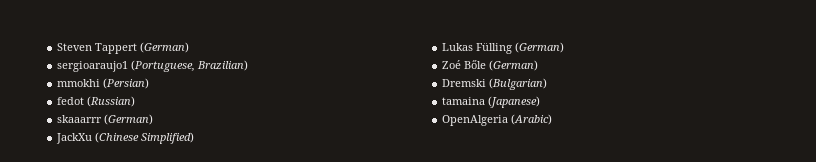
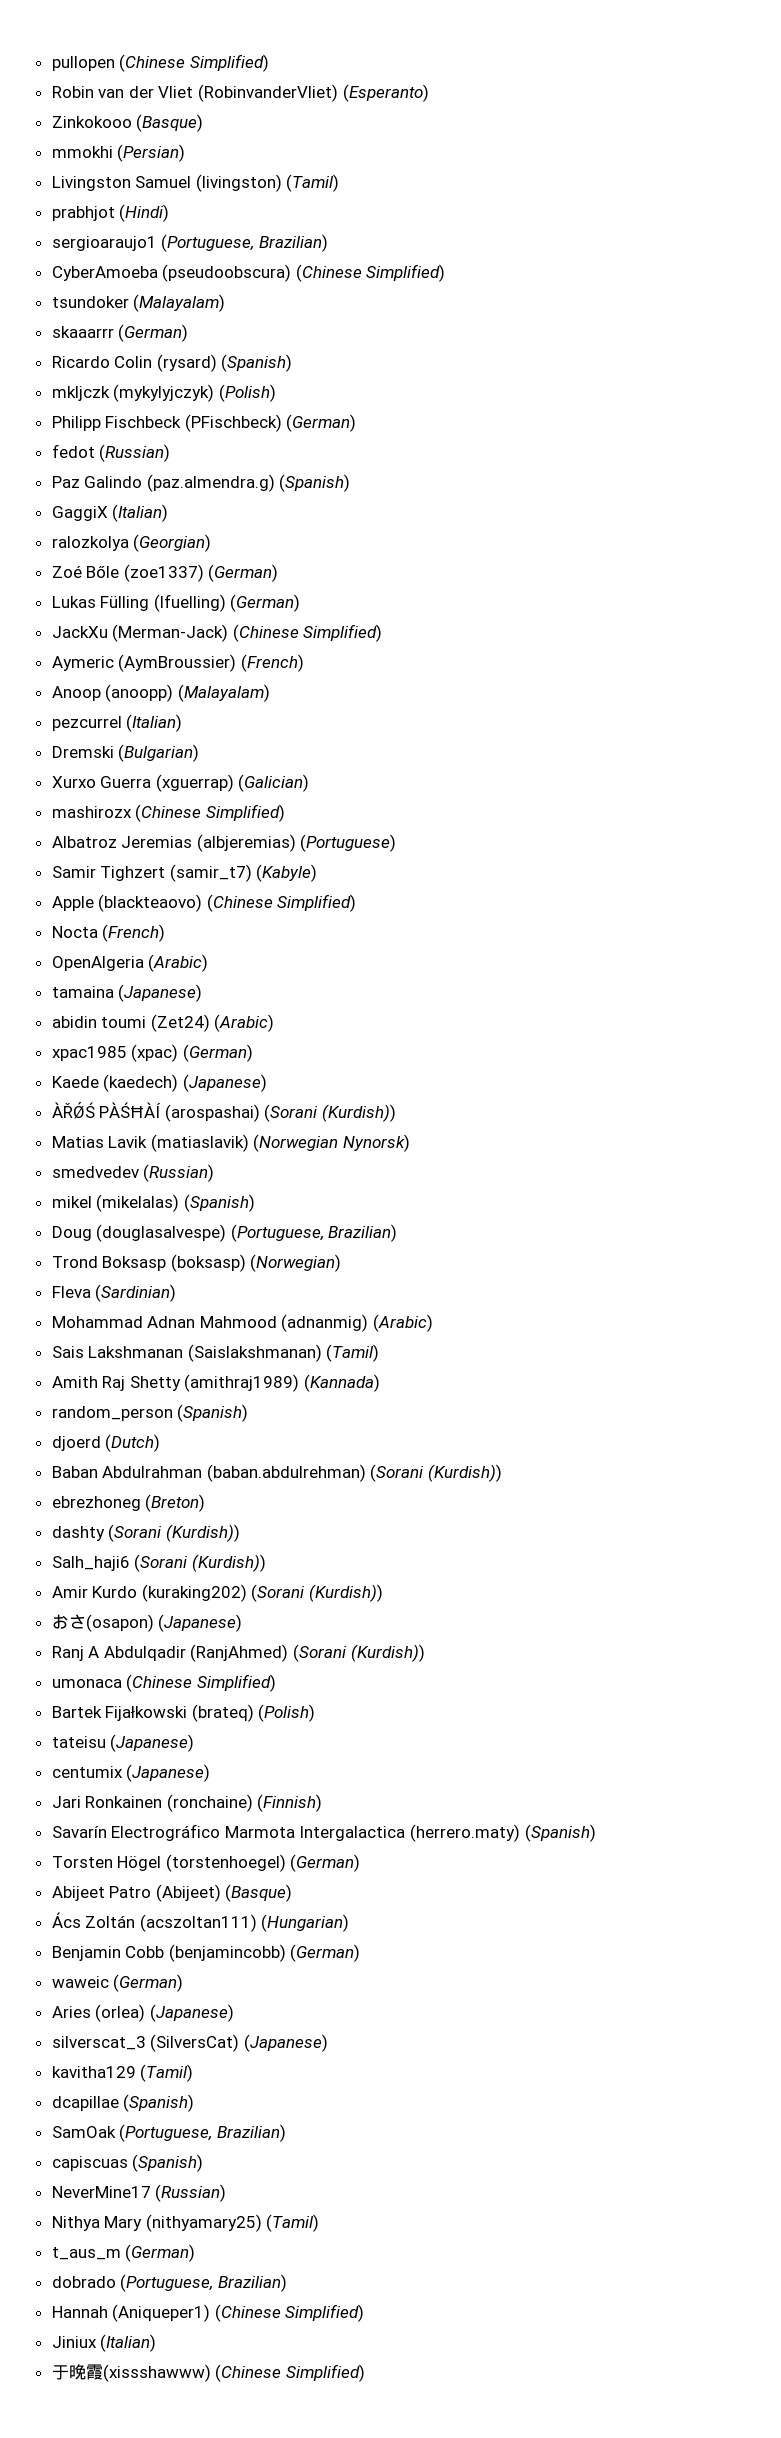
- Steven Tappert (German)
+ pullopen (Chinese Simplified)
+ Robin van der Vliet (RobinvanderVliet) (Esperanto)
+ Zinkokooo (Basque)
+ mmokhi (Persian)
+ Livingston Samuel (livingston) (Tamil)
+ prabhjot (Hindi)
  sergioaraujo1 (Portuguese, Brazilian)
- mmokhi (Persian)
+ CyberAmoeba (pseudoobscura) (Chinese Simplified)
+ tsundoker (Malayalam)
+ skaaarrr (German)
+ Ricardo Colin (rysard) (Spanish)
+ mkljczk (mykylyjczyk) (Polish)
+ Philipp Fischbeck (PFischbeck) (German)
  fedot (Russian)
- skaaarrr (German)
+ Paz Galindo (paz.almendra.g) (Spanish)
+ GaggiX (Italian)
+ ralozkolya (Georgian)
+ Zoé Bőle (zoe1337) (German)
+ Lukas Fülling (lfuelling) (German)
- JackXu (Chinese Simplified)
- Lukas Fülling (German)
- Zoé Bőle (German)
+ JackXu (Merman-Jack) (Chinese Simplified)
+ Aymeric (AymBroussier) (French)
+ Anoop (anoopp) (Malayalam)
+ pezcurrel (Italian)
  Dremski (Bulgarian)
+ Xurxo Guerra (xguerrap) (Galician)
+ mashirozx (Chinese Simplified)
+ Albatroz Jeremias (albjeremias) (Portuguese)
+ Samir Tighzert (samir_t7) (Kabyle)
+ Apple (blackteaovo) (Chinese Simplified)
+ Nocta (French)
+ OpenAlgeria (Arabic)
  tamaina (Japanese)
- OpenAlgeria (Arabic)
+ abidin toumi (Zet24) (Arabic)
+ xpac1985 (xpac) (German)
+ Kaede (kaedech) (Japanese)
+ ÀŘǾŚ PÀŚĦÀÍ (arospashai) (Sorani (Kurdish))
+ Matias Lavik (matiaslavik) (Norwegian Nynorsk)
+ smedvedev (Russian)
+ mikel (mikelalas) (Spanish)
+ Doug (douglasalvespe) (Portuguese, Brazilian)
+ Trond Boksasp (boksasp) (Norwegian)
+ Fleva (Sardinian)
+ Mohammad Adnan Mahmood (adnanmig) (Arabic)
+ Sais Lakshmanan (Saislakshmanan) (Tamil)
+ Amith Raj Shetty (amithraj1989) (Kannada)
+ random_person (Spanish)
+ djoerd (Dutch)
+ Baban Abdulrahman (baban.abdulrehman) (Sorani (Kurdish))
+ ebrezhoneg (Breton)
+ dashty (Sorani (Kurdish))
+ Salh_haji6 (Sorani (Kurdish))
+ Amir Kurdo (kuraking202) (Sorani (Kurdish))
+ おさ(osapon) (Japanese)
+ Ranj A Abdulqadir (RanjAhmed) (Sorani (Kurdish))
+ umonaca (Chinese Simplified)
+ Bartek Fijałkowski (brateq) (Polish)
+ tateisu (Japanese)
+ centumix (Japanese)
+ Jari Ronkainen (ronchaine) (Finnish)
+ Savarín Electrográfico Marmota Intergalactica (herrero.maty) (Spanish)
+ Torsten Högel (torstenhoegel) (German)
+ Abijeet Patro (Abijeet) (Basque)
+ Ács Zoltán (acszoltan111) (Hungarian)
+ Benjamin Cobb (benjamincobb) (German)
+ waweic (German)
+ Aries (orlea) (Japanese)
+ silverscat_3 (SilversCat) (Japanese)
+ kavitha129 (Tamil)
+ dcapillae (Spanish)
+ SamOak (Portuguese, Brazilian)
+ capiscuas (Spanish)
+ NeverMine17 (Russian)
+ Nithya Mary (nithyamary25) (Tamil)
+ t_aus_m (German)
+ dobrado (Portuguese, Brazilian)
+ Hannah (Aniqueper1) (Chinese Simplified)
+ Jiniux (Italian)
+ 于晚霞(xissshawww) (Chinese Simplified)

